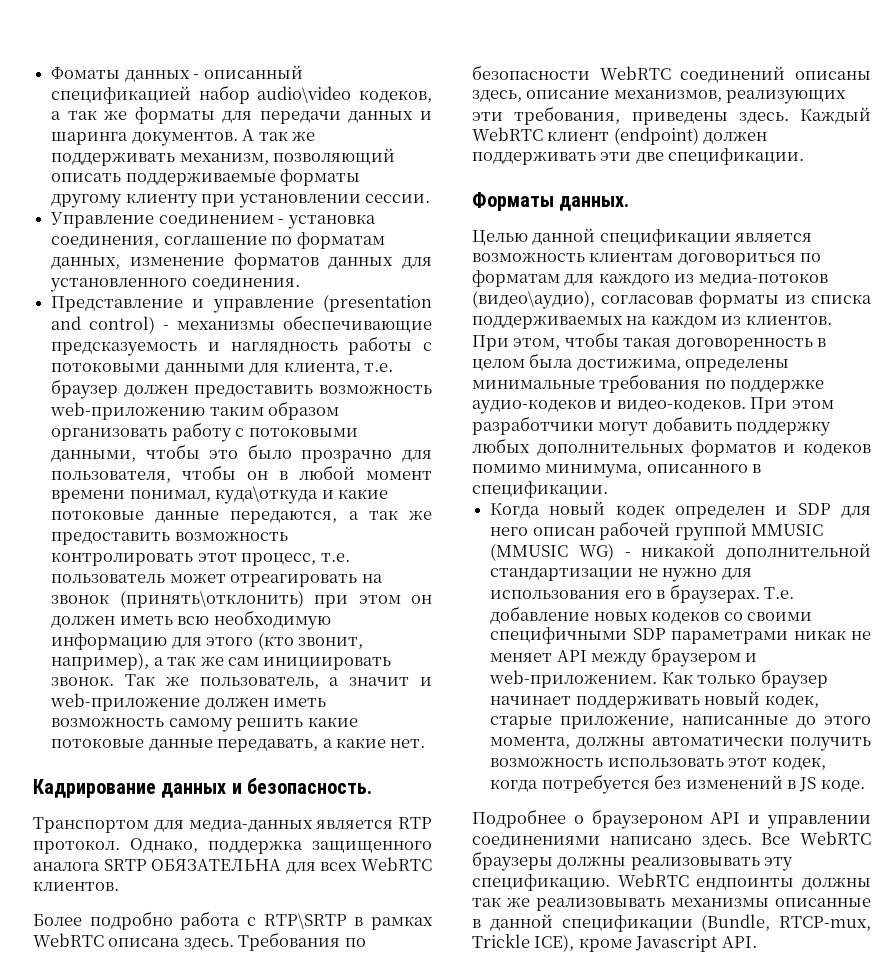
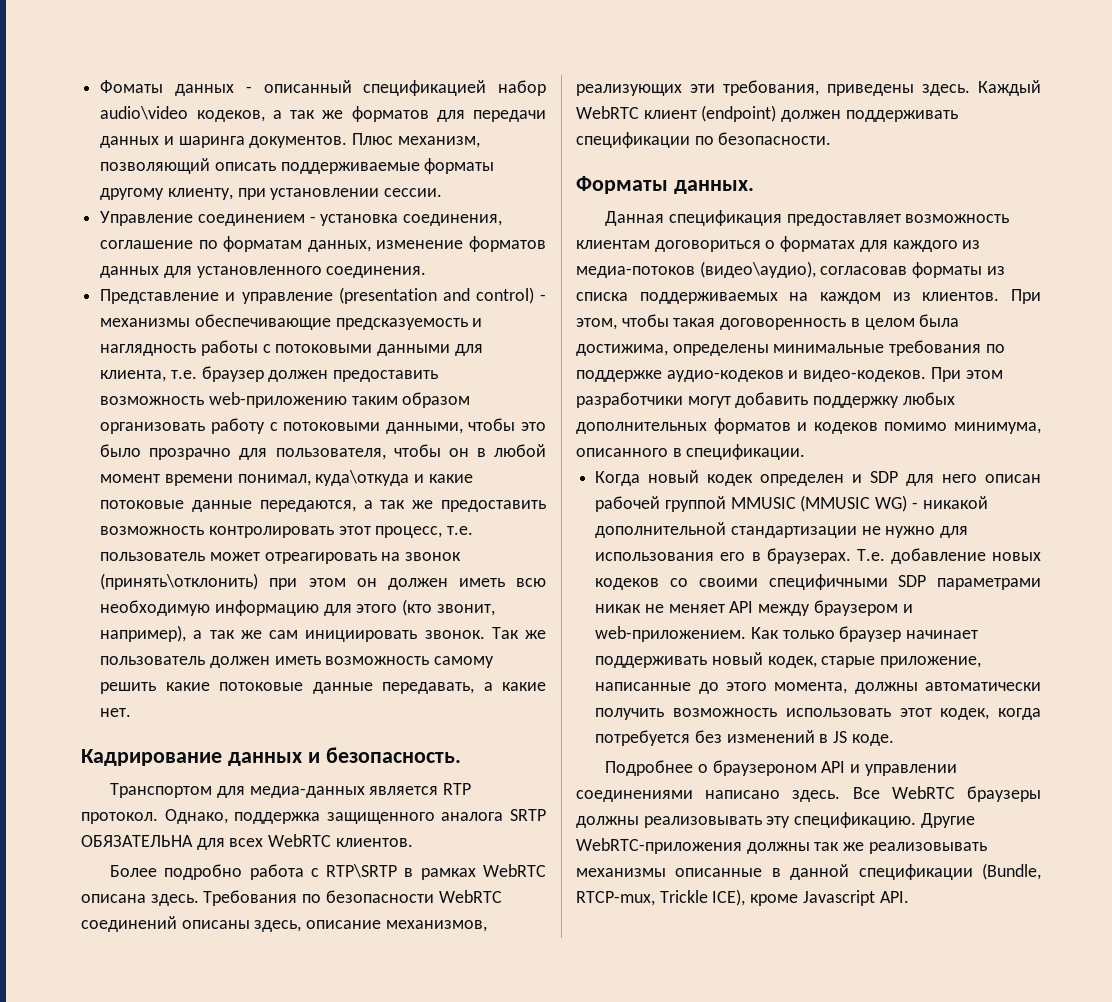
- Фоматы данных - описанный спецификацией набор audio\video кодеков, а так же форматы для передачи данных и шаринга документов.
+ Фоматы данных - описанный спецификацией набор audio\video кодеков, а так же форматов для передачи данных и шаринга документов.
- А так же поддерживать механизм, позволяющий описать поддерживаемые форматы другому клиенту при установлении сессии.
+ Плюс механизм, позволяющий описать поддерживаемые форматы другому клиенту, при установлении сессии.
- Так же пользователь, а значит и web-приложение должен иметь возможность самому решить какие потоковые данные передавать, а какие нет.
+ Так же пользователь должен иметь возможность самому решить какие потоковые данные передавать, а какие нет.
- Каждый WebRTC клиент (endpoint) должен поддерживать эти две спецификации.
+ Каждый WebRTC клиент (endpoint) должен поддерживать спецификации по безопасности.
- Целью данной спецификации является возможность клиентам договориться по форматам для каждого из медиа-потоков (видео\аудио), согласовав форматы из списка поддерживаемых на каждом из клиентов.
+ Данная спецификация предоставляет возможность клиентам договориться о форматах для каждого из медиа-потоков (видео\аудио), согласовав форматы из списка поддерживаемых на каждом из клиентов.
- WebRTC ендпоинты должны так же реализовывать механизмы описанные в данной спецификации (Bundle, RTCP-mux, Trickle ICE), кроме Javascript API.
+ Другие WebRTC-приложения должны так же реализовывать механизмы описанные в данной спецификации (Bundle, RTCP-mux, Trickle ICE), кроме Javascript API.

